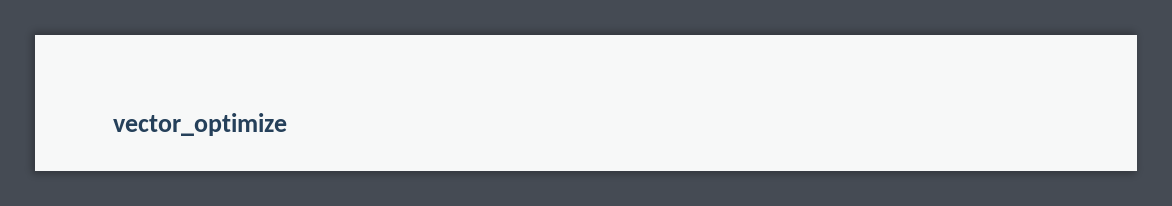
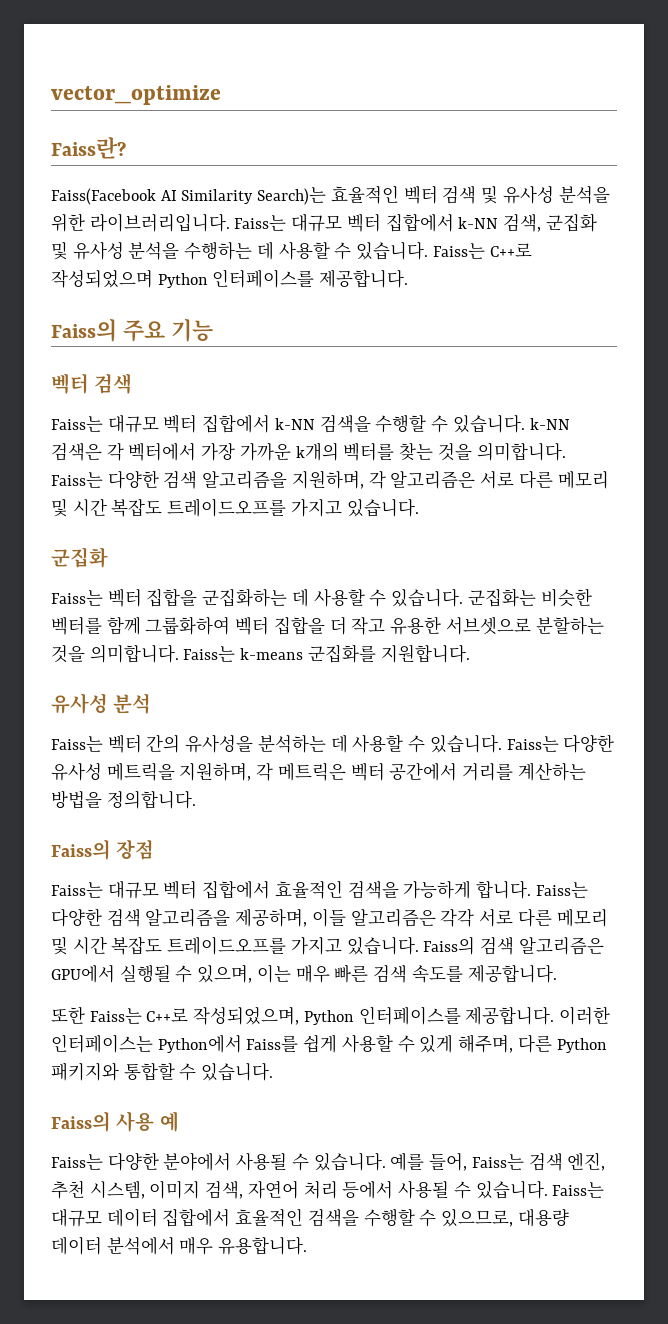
+ Faiss란?
+ Faiss(Facebook AI Similarity Search)는 효율적인 벡터 검색 및 유사성 분석을 위한 라이브러리입니다. Faiss는 대규모 벡터 집합에서 k-NN 검색, 군집화 및 유사성 분석을 수행하는 데 사용할 수 있습니다. Faiss는 C++로 작성되었으며 Python 인터페이스를 제공합니다.
+ Faiss의 주요 기능
+ 벡터 검색
+ Faiss는 대규모 벡터 집합에서 k-NN 검색을 수행할 수 있습니다. k-NN 검색은 각 벡터에서 가장 가까운 k개의 벡터를 찾는 것을 의미합니다. Faiss는 다양한 검색 알고리즘을 지원하며, 각 알고리즘은 서로 다른 메모리 및 시간 복잡도 트레이드오프를 가지고 있습니다.
+ 군집화
+ Faiss는 벡터 집합을 군집화하는 데 사용할 수 있습니다. 군집화는 비슷한 벡터를 함께 그룹화하여 벡터 집합을 더 작고 유용한 서브셋으로 분할하는 것을 의미합니다. Faiss는 k-means 군집화를 지원합니다.
+ 유사성 분석
+ Faiss는 벡터 간의 유사성을 분석하는 데 사용할 수 있습니다. Faiss는 다양한 유사성 메트릭을 지원하며, 각 메트릭은 벡터 공간에서 거리를 계산하는 방법을 정의합니다.
+ Faiss의 장점
+ Faiss는 대규모 벡터 집합에서 효율적인 검색을 가능하게 합니다. Faiss는 다양한 검색 알고리즘을 제공하며, 이들 알고리즘은 각각 서로 다른 메모리 및 시간 복잡도 트레이드오프를 가지고 있습니다. Faiss의 검색 알고리즘은 GPU에서 실행될 수 있으며, 이는 매우 빠른 검색 속도를 제공합니다.
+ 또한 Faiss는 C++로 작성되었으며, Python 인터페이스를 제공합니다. 이러한 인터페이스는 Python에서 Faiss를 쉽게 사용할 수 있게 해주며, 다른 Python 패키지와 통합할 수 있습니다.
+ Faiss의 사용 예
+ Faiss는 다양한 분야에서 사용될 수 있습니다. 예를 들어, Faiss는 검색 엔진, 추천 시스템, 이미지 검색, 자연어 처리 등에서 사용될 수 있습니다. Faiss는 대규모 데이터 집합에서 효율적인 검색을 수행할 수 있으므로, 대용량 데이터 분석에서 매우 유용합니다.

